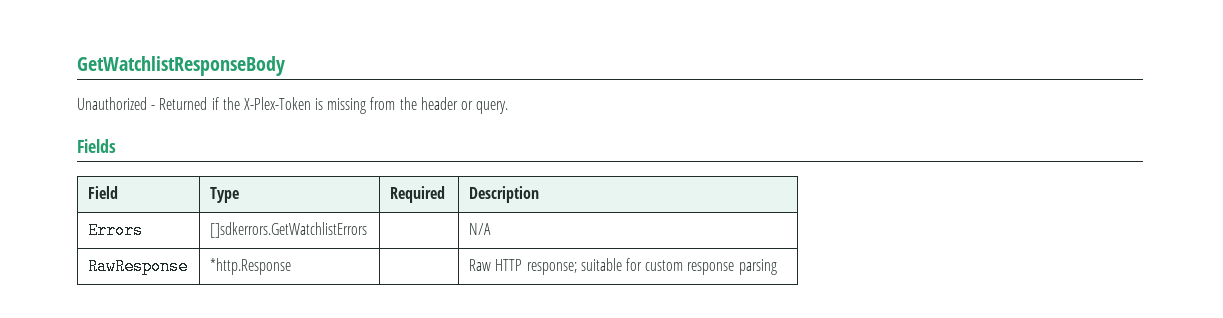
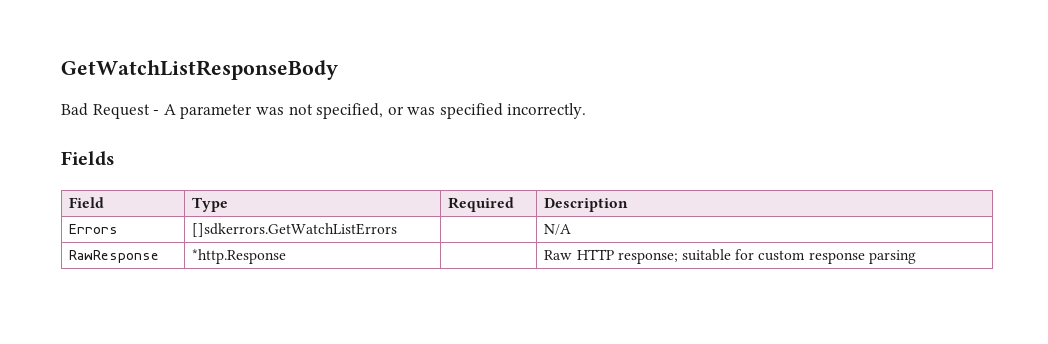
- GetWatchlistResponseBody
- Unauthorized - Returned if the X-Plex-Token is missing from the header or query.
+ GetWatchListResponseBody
+ Bad Request - A parameter was not specified, or was specified incorrectly.
- Errors | []sdkerrors.GetWatchlistErrors | | N/A
+ Errors | []sdkerrors.GetWatchListErrors | | N/A

